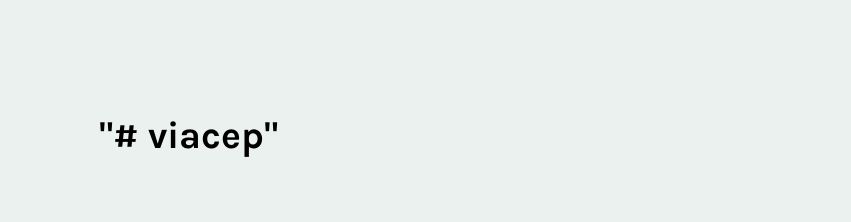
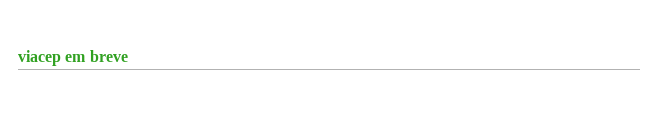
- "# viacep"
+ viacep em breve

